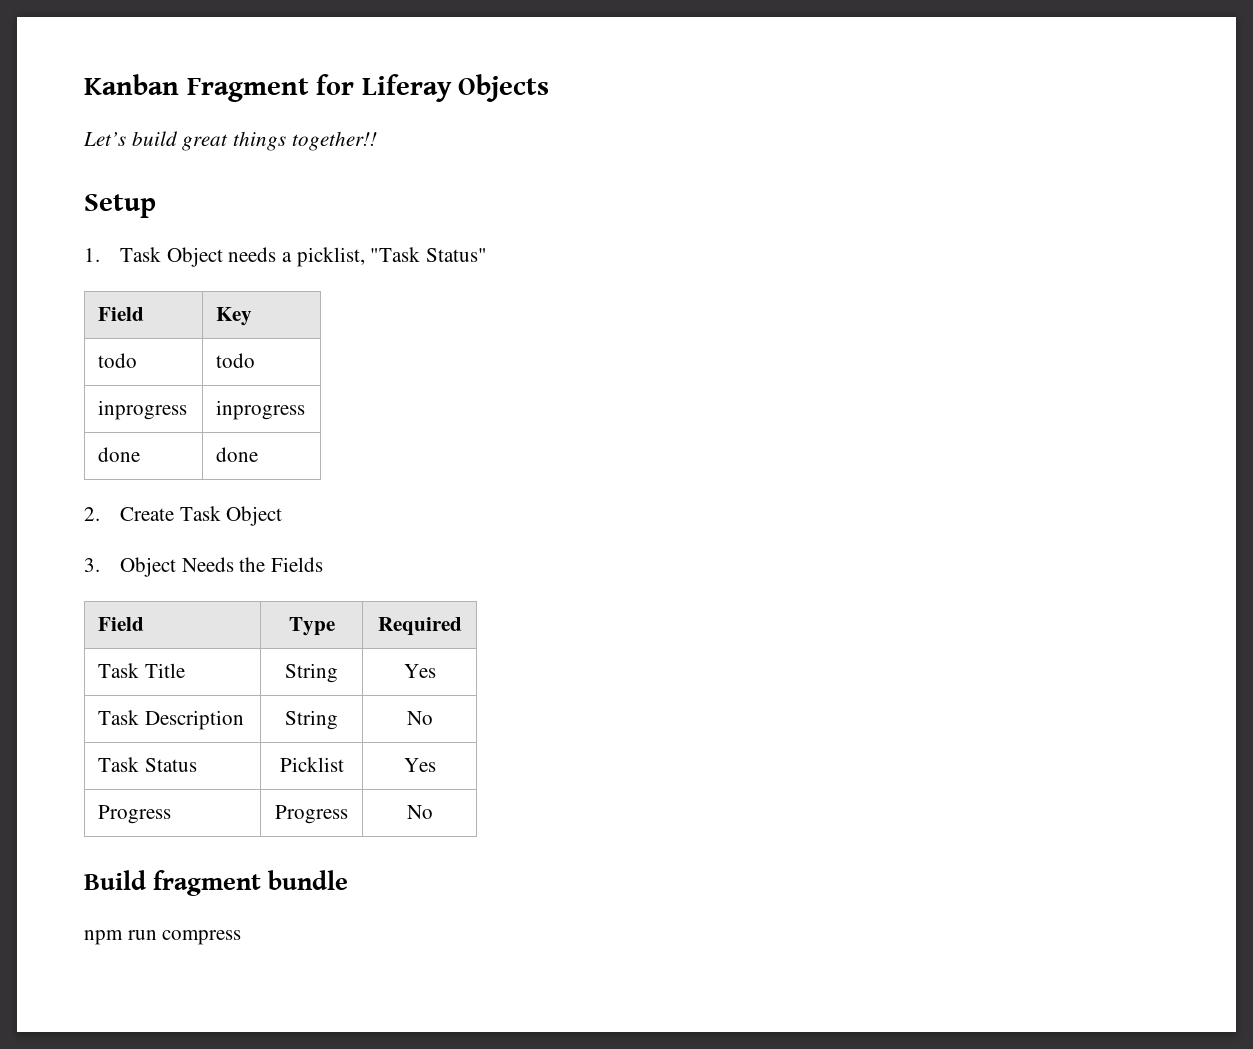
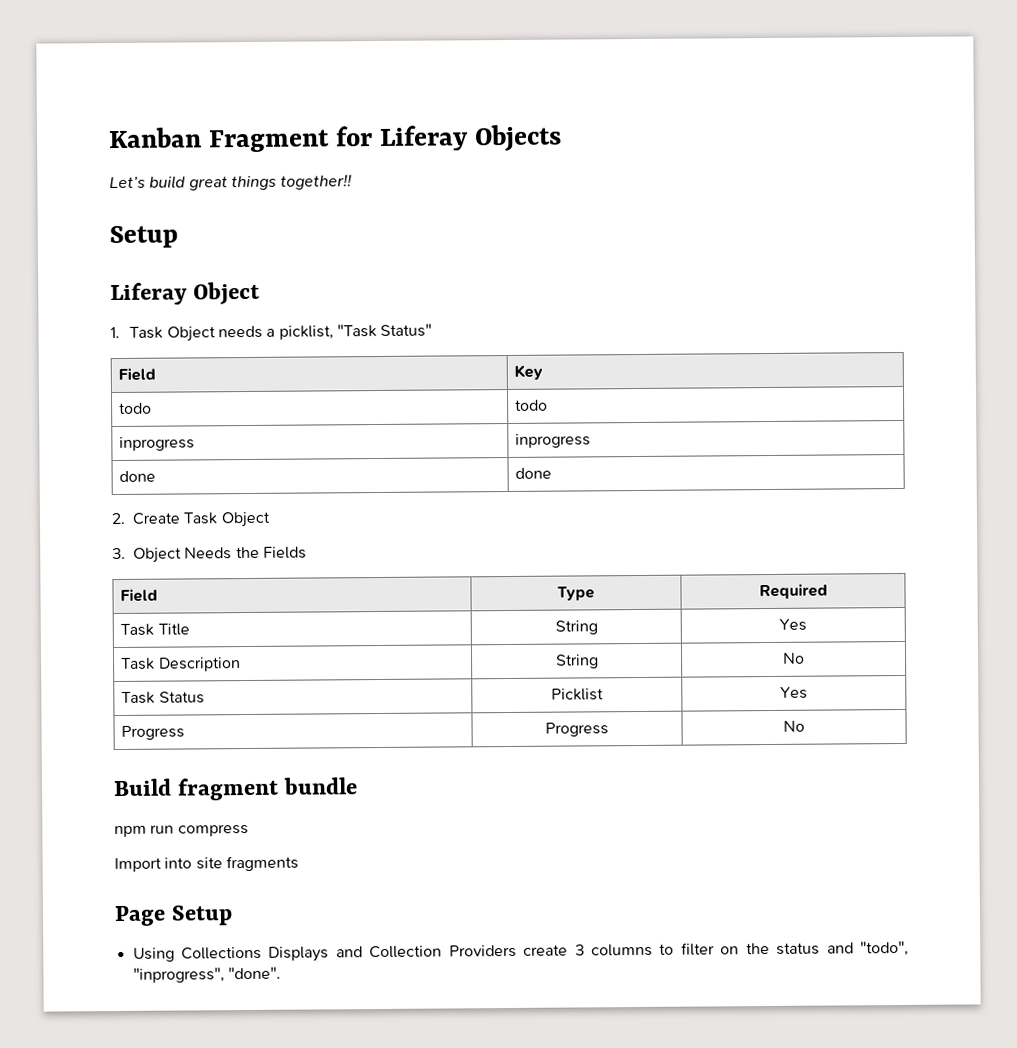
+ Liferay Object
+ Import into site fragments
+ Page Setup
+ Using Collections Displays and Collection Providers create 3 columns to filter on the status and "todo", "inprogress", "done".

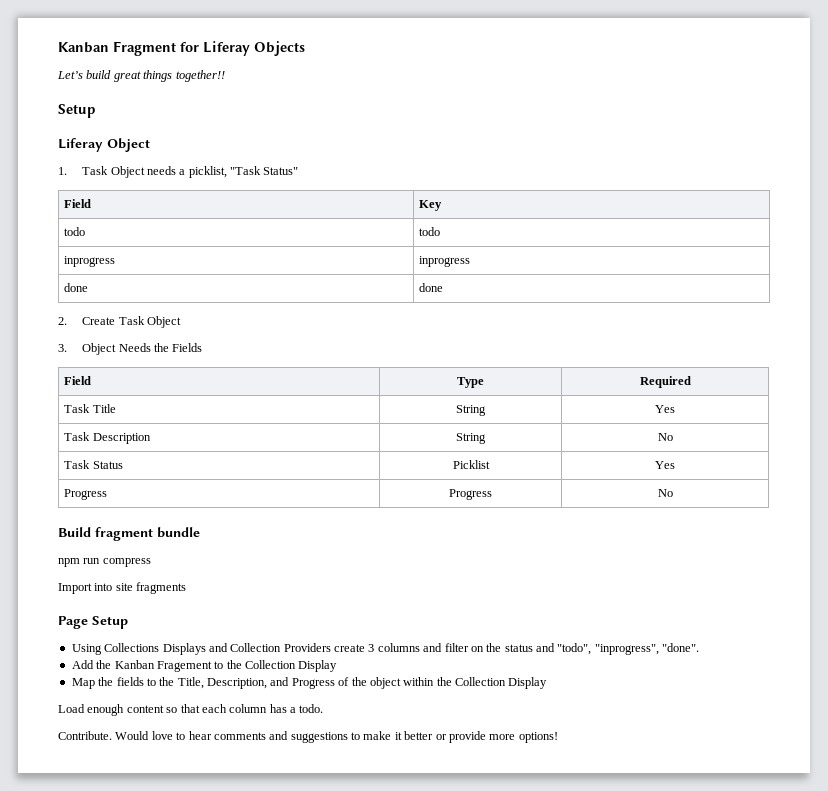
- Using Collections Displays and Collection Providers create 3 columns to filter on the status and "todo", "inprogress", "done".
+ Using Collections Displays and Collection Providers create 3 columns and filter on the status and "todo", "inprogress", "done".
+ Add the Kanban Fragement to the Collection Display
+ Map the fields to the Title, Description, and Progress of the object within the Collection Display
+ Load enough content so that each column has a todo.
+ Contribute. Would love to hear comments and suggestions to make it better or provide more options!

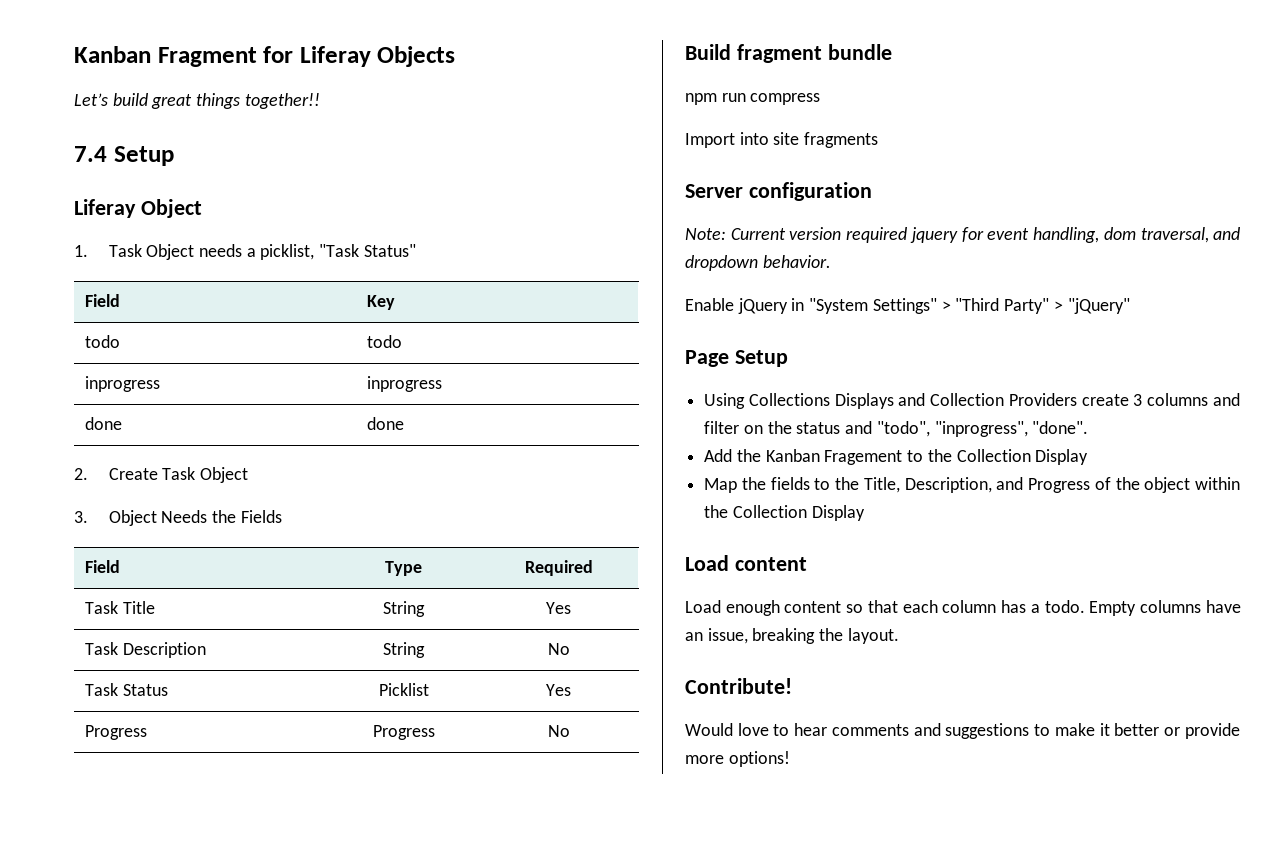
  Let’s build great things together!!
- Setup
+ 7.4 Setup
+ Server configuration
+ Note: Current version required jquery for event handling, dom traversal, and dropdown behavior.
+ Enable jQuery in "System Settings" > "Third Party" > "jQuery"
+ Load content
- Load enough content so that each column has a todo.
- Contribute. Would love to hear comments and suggestions to make it better or provide more options!
+ Load enough content so that each column has a todo. Empty columns have an issue, breaking the layout.
+ Contribute!
+ Would love to hear comments and suggestions to make it better or provide more options!

